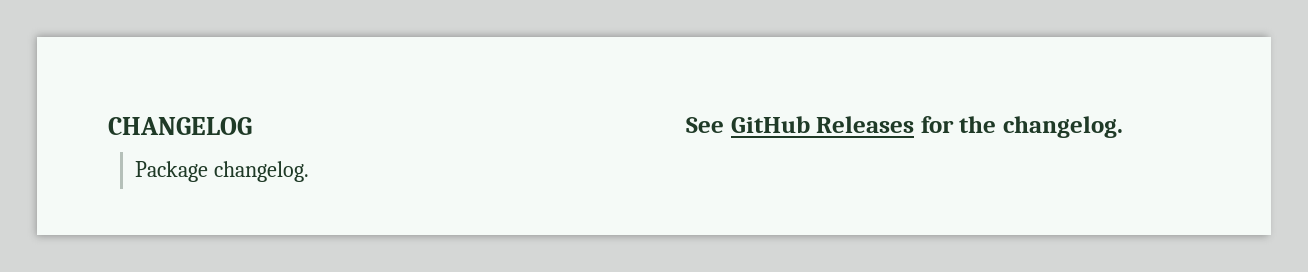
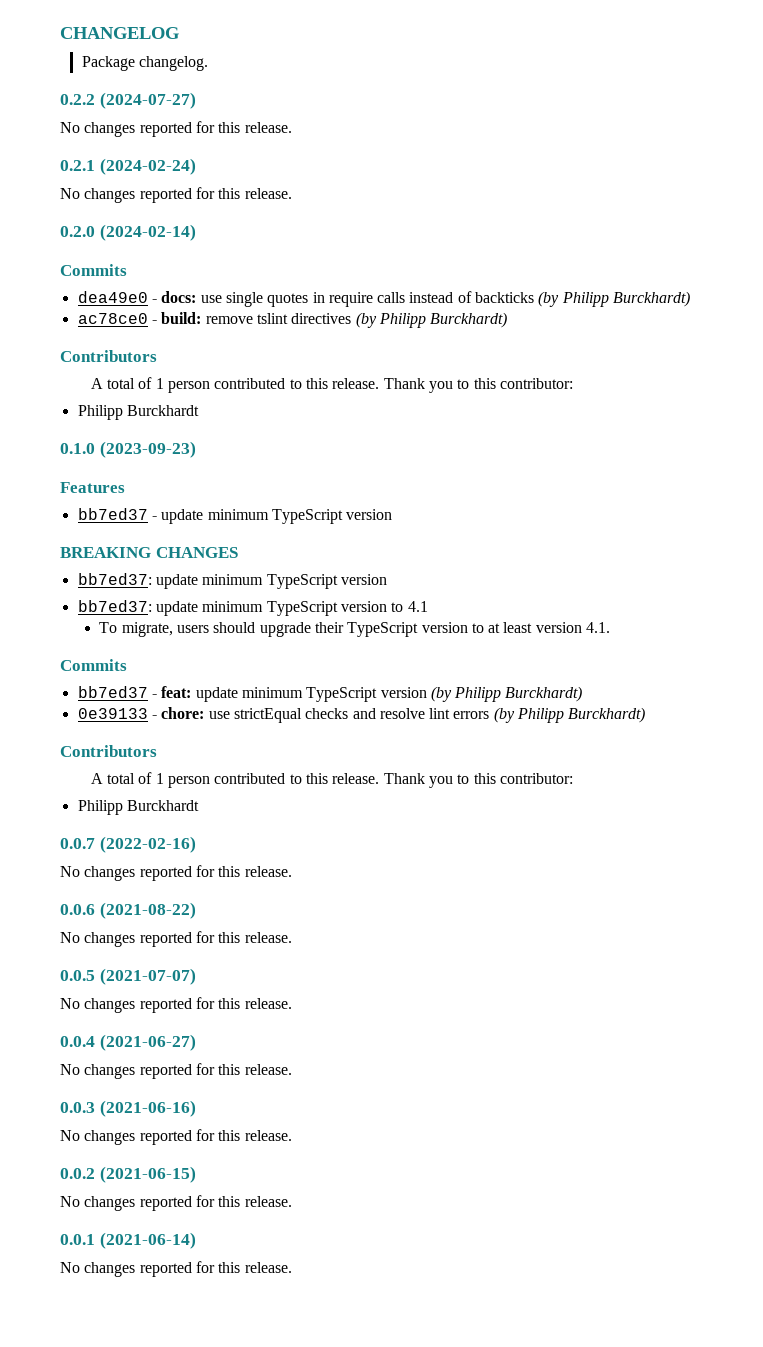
- See GitHub Releases for the changelog.
+ 0.2.2 (2024-07-27)
+ No changes reported for this release.
+ 0.2.1 (2024-02-24)
+ No changes reported for this release.
+ 0.2.0 (2024-02-14)
+ Commits
+ dea49e0 - docs: use single quotes in require calls instead of backticks (by Philipp Burckhardt)
+ ac78ce0 - build: remove tslint directives (by Philipp Burckhardt)
+ Contributors
+ A total of 1 person contributed to this release. Thank you to this contributor:
+ Philipp Burckhardt
+ 0.1.0 (2023-09-23)
+ Features
+ bb7ed37 - update minimum TypeScript version
+ BREAKING CHANGES
+ bb7ed37: update minimum TypeScript version
+ bb7ed37: update minimum TypeScript version to 4.1
+ To migrate, users should upgrade their TypeScript version to at least version 4.1.
+ Commits
+ bb7ed37 - feat: update minimum TypeScript version (by Philipp Burckhardt)
+ 0e39133 - chore: use strictEqual checks and resolve lint errors (by Philipp Burckhardt)
+ Contributors
+ A total of 1 person contributed to this release. Thank you to this contributor:
+ Philipp Burckhardt
+ 0.0.7 (2022-02-16)
+ No changes reported for this release.
+ 0.0.6 (2021-08-22)
+ No changes reported for this release.
+ 0.0.5 (2021-07-07)
+ No changes reported for this release.
+ 0.0.4 (2021-06-27)
+ No changes reported for this release.
+ 0.0.3 (2021-06-16)
+ No changes reported for this release.
+ 0.0.2 (2021-06-15)
+ No changes reported for this release.
+ 0.0.1 (2021-06-14)
+ No changes reported for this release.

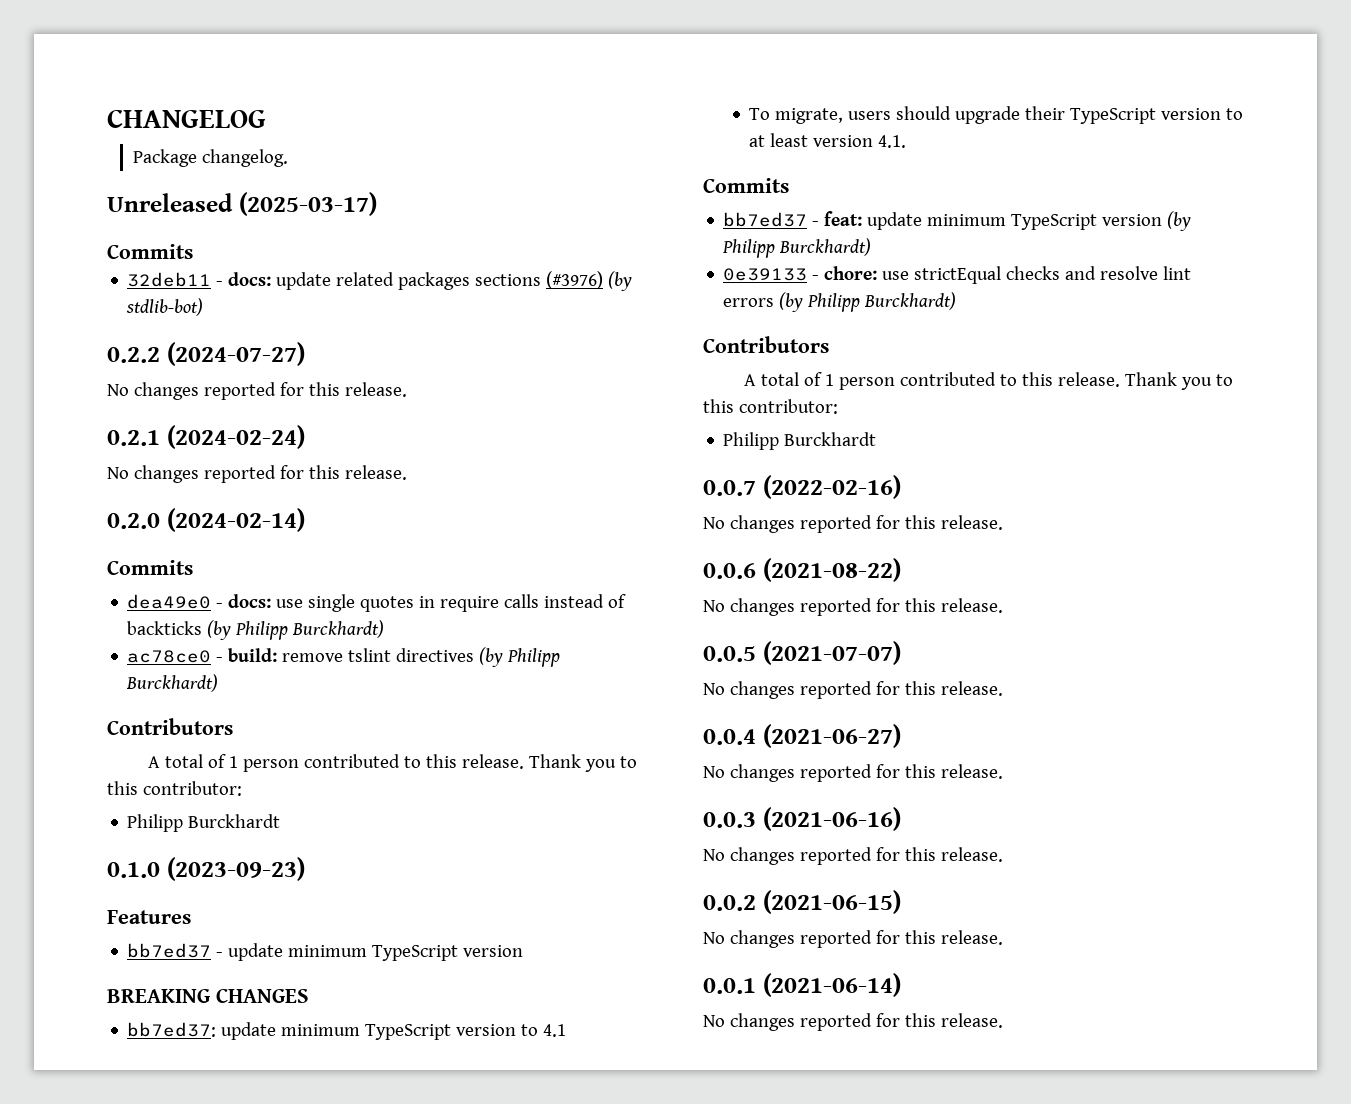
+ Unreleased (2025-03-17)
+ Commits
+ 32deb11 - docs: update related packages sections (#3976) (by stdlib-bot)
  BREAKING CHANGES
- bb7ed37: update minimum TypeScript version

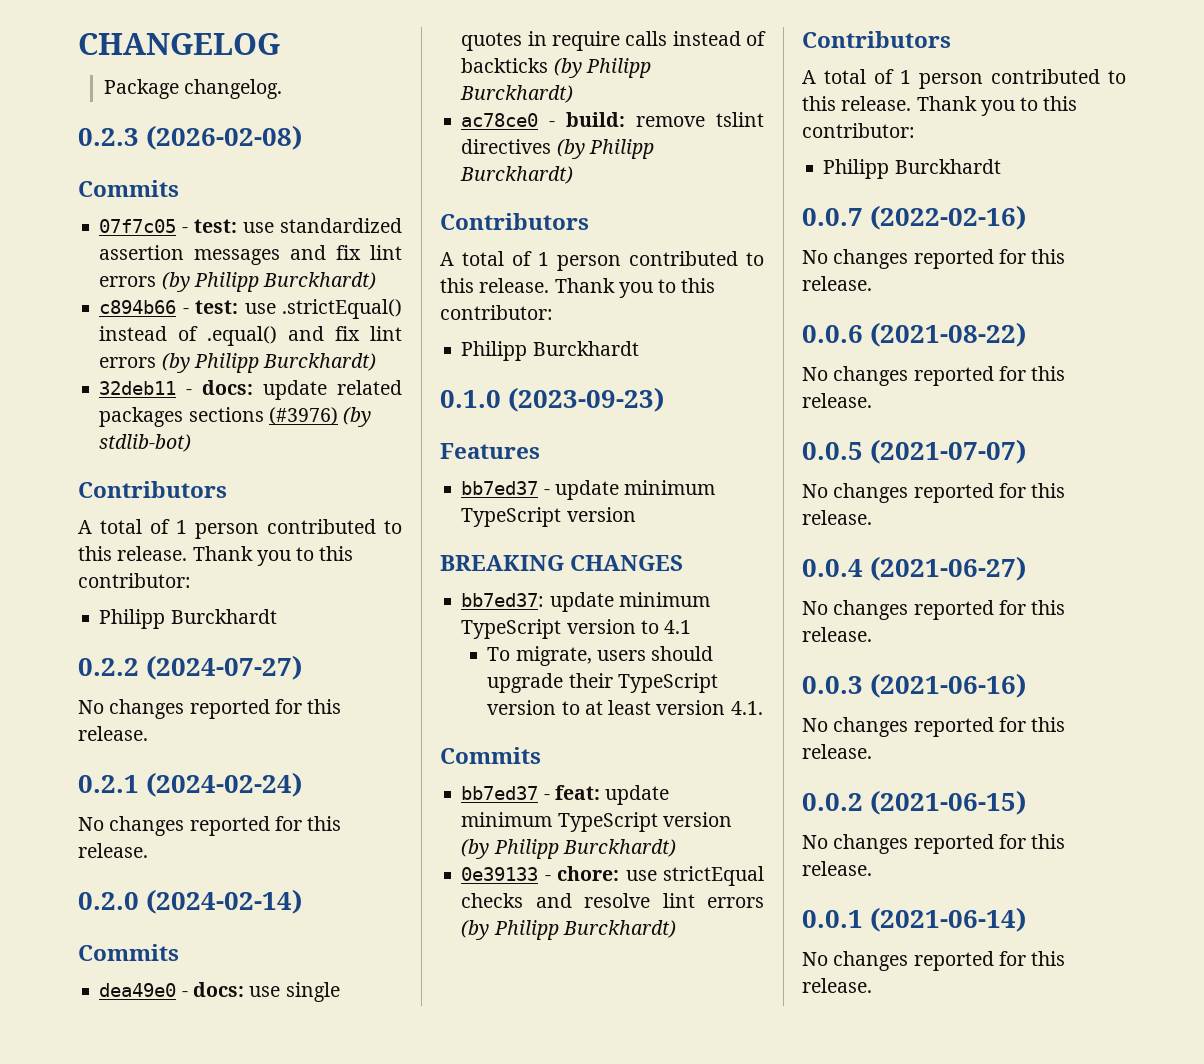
- Unreleased (2025-03-17)
+ 0.2.3 (2026-02-08)
  Commits
+ 07f7c05 - test: use standardized assertion messages and fix lint errors (by Philipp Burckhardt)
+ c894b66 - test: use .strictEqual() instead of .equal() and fix lint errors (by Philipp Burckhardt)
  32deb11 - docs: update related packages sections (#3976) (by stdlib-bot)
+ Contributors
+ A total of 1 person contributed to this release. Thank you to this contributor:
+ Philipp Burckhardt

